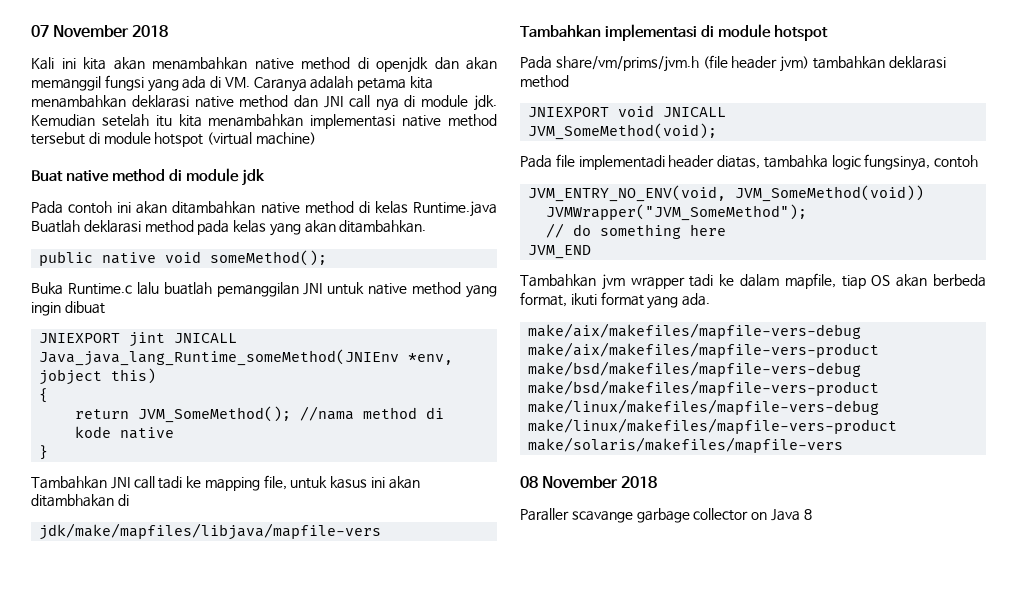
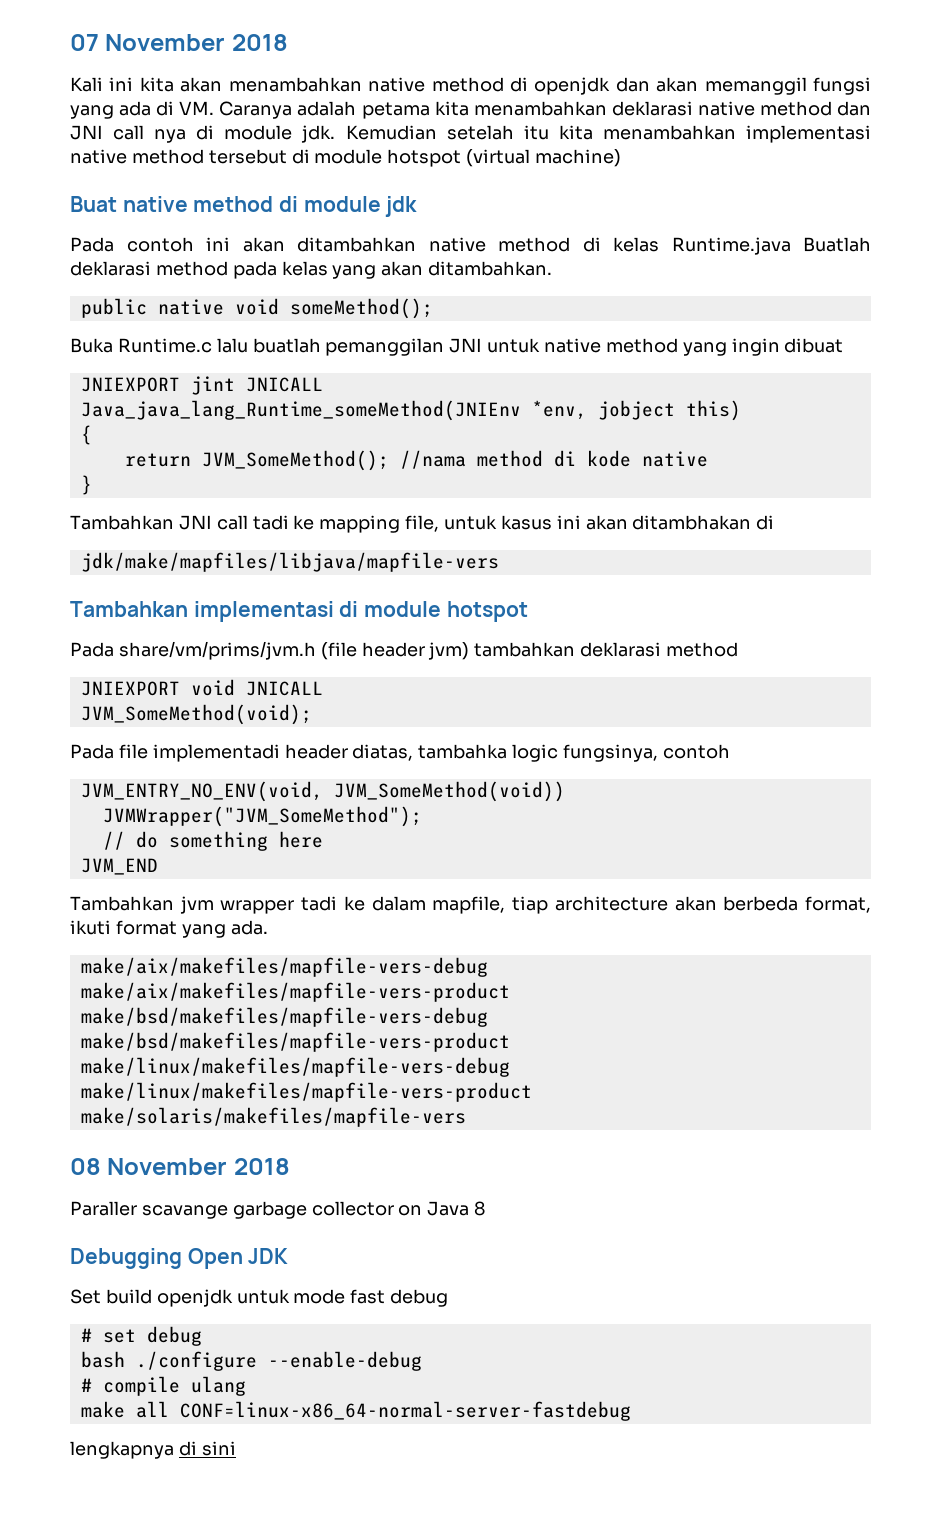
- Tambahkan jvm wrapper tadi ke dalam mapfile, tiap OS akan berbeda format, ikuti format yang ada.
+ Tambahkan jvm wrapper tadi ke dalam mapfile, tiap architecture akan berbeda format, ikuti format yang ada.
+ Debugging Open JDK
+ Set build openjdk untuk mode fast debug
+ # set debug
+ bash ./configure --enable-debug
+ # compile ulang
+ make all CONF=linux-x86_64-normal-server-fastdebug
+ lengkapnya di sini

